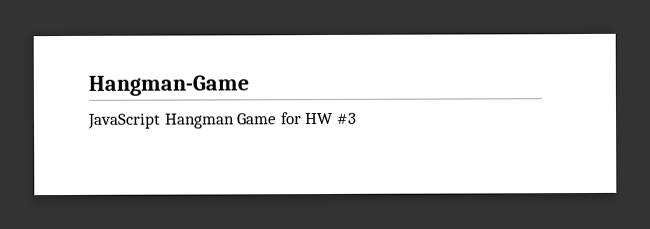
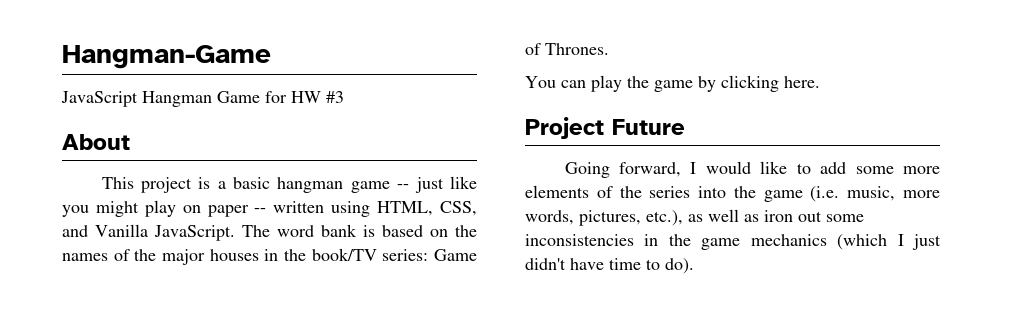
+ About
+ This project is a basic hangman game -- just like you might play on paper -- written using HTML, CSS, and Vanilla JavaScript. The word bank is based on the names of the major houses in the book/TV series: Game of Thrones.
+ You can play the game by clicking here.
+ Project Future
+ Going forward, I would like to add some more elements of the series into the game (i.e. music, more words, pictures, etc.), as well as iron out some inconsistencies in the game mechanics (which I just didn't have time to do).

